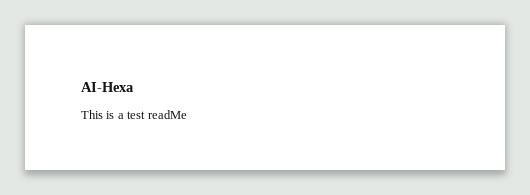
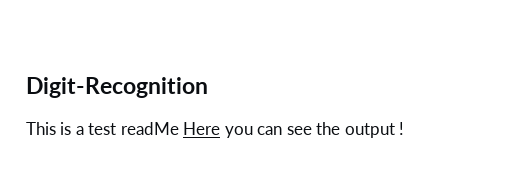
- AI-Hexa
+ Digit-Recognition
- This is a test readMe
+ This is a test readMe Here you can see the output !

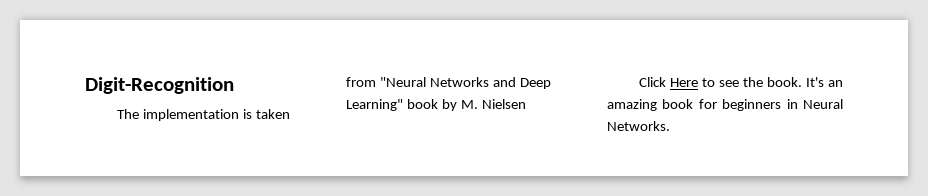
- This is a test readMe Here you can see the output !
+ The implementation is taken from "Neural Networks and Deep Learning" book by M. Nielsen
+ Click Here to see the book. It's an amazing book for beginners in Neural Networks.

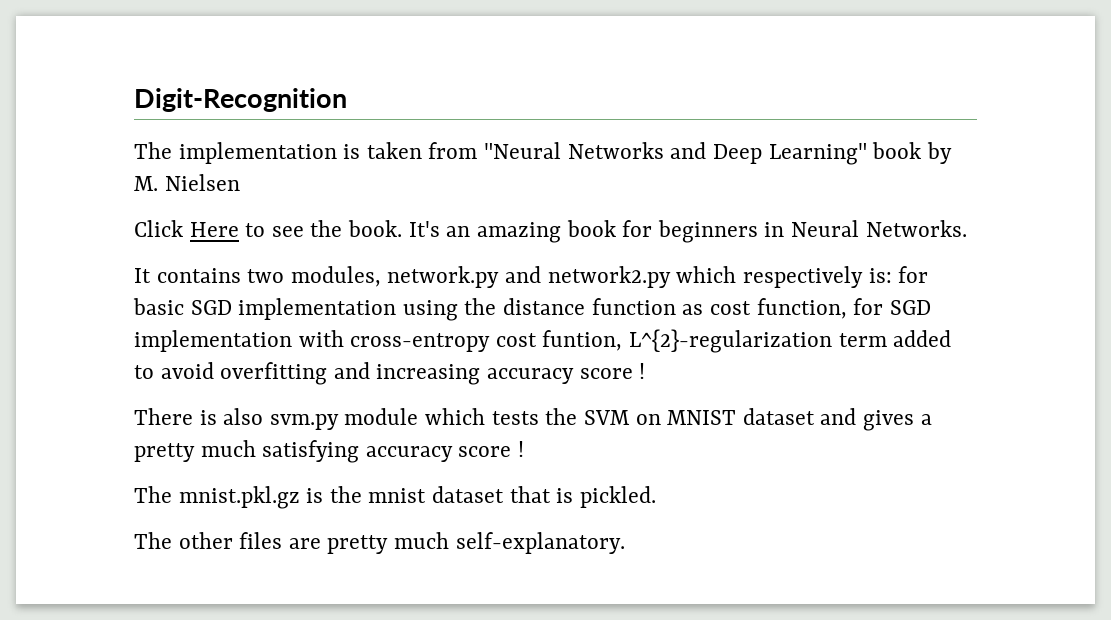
+ It contains two modules, network.py and network2.py which respectively is: for basic SGD implementation using the distance function as cost function, for SGD implementation with cross-entropy cost funtion, L^{2}-regularization term added to avoid overfitting and increasing accuracy score !
+ There is also svm.py module which tests the SVM on MNIST dataset and gives a pretty much satisfying accuracy score !
+ The mnist.pkl.gz is the mnist dataset that is pickled.
+ The other files are pretty much self-explanatory.

